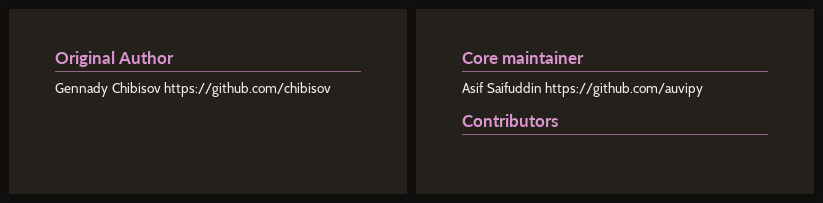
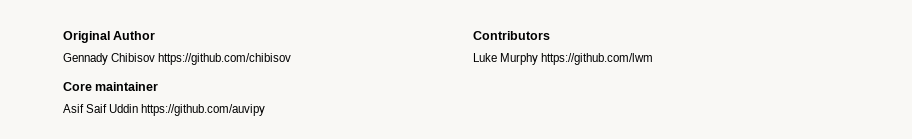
- Asif Saifuddin https://github.com/auvipy
+ Asif Saif Uddin https://github.com/auvipy
+ Luke Murphy https://github.com/lwm

